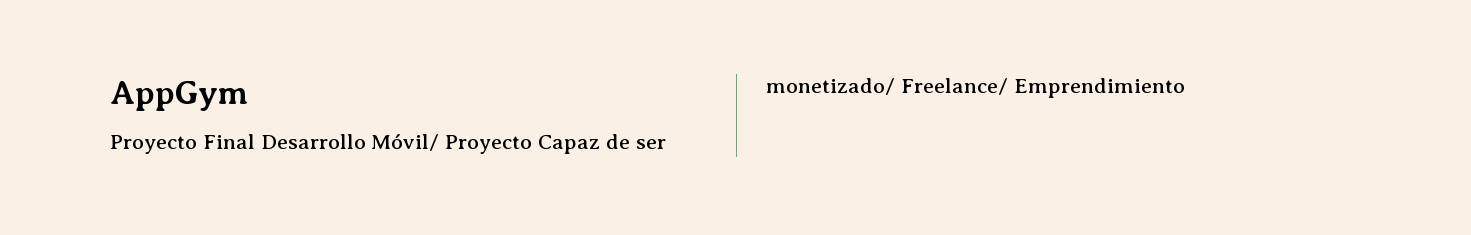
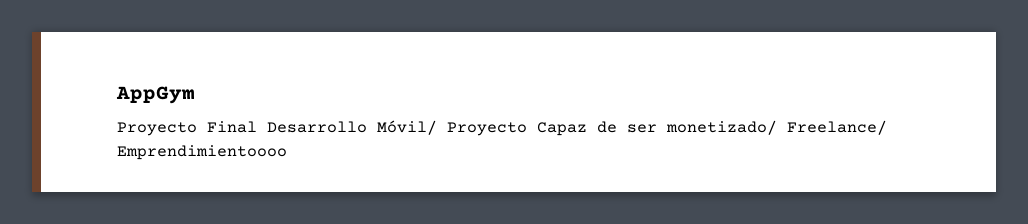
- Proyecto Final Desarrollo Móvil/ Proyecto Capaz de ser monetizado/ Freelance/ Emprendimiento
+ Proyecto Final Desarrollo Móvil/ Proyecto Capaz de ser monetizado/ Freelance/ Emprendimientoooo

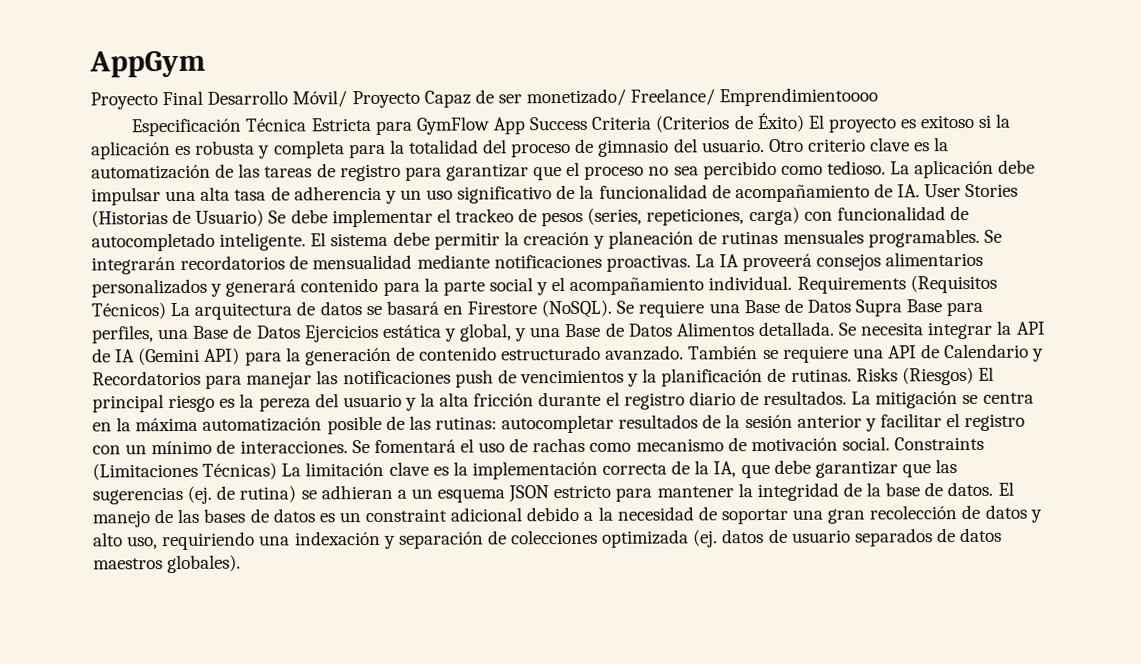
+ Especificación Técnica Estricta para GymFlow App Success Criteria (Criterios de Éxito) El proyecto es exitoso si la aplicación es robusta y completa para la totalidad del proceso de gimnasio del usuario. Otro criterio clave es la automatización de las tareas de registro para garantizar que el proceso no sea percibido como tedioso. La aplicación debe impulsar una alta tasa de adherencia y un uso significativo de la funcionalidad de acompañamiento de IA. User Stories (Historias de Usuario) Se debe implementar el trackeo de pesos (series, repeticiones, carga) con funcionalidad de autocompletado inteligente. El sistema debe permitir la creación y planeación de rutinas mensuales programables. Se integrarán recordatorios de mensualidad mediante notificaciones proactivas. La IA proveerá consejos alimentarios personalizados y generará contenido para la parte social y el acompañamiento individual. Requirements (Requisitos Técnicos) La arquitectura de datos se basará en Firestore (NoSQL). Se requiere una Base de Datos Supra Base para perfiles, una Base de Datos Ejercicios estática y global, y una Base de Datos Alimentos detallada. Se necesita integrar la API de IA (Gemini API) para la generación de contenido estructurado avanzado. También se requiere una API de Calendario y Recordatorios para manejar las notificaciones push de vencimientos y la planificación de rutinas. Risks (Riesgos) El principal riesgo es la pereza del usuario y la alta fricción durante el registro diario de resultados. La mitigación se centra en la máxima automatización posible de las rutinas: autocompletar resultados de la sesión anterior y facilitar el registro con un mínimo de interacciones. Se fomentará el uso de rachas como mecanismo de motivación social. Constraints (Limitaciones Técnicas) La limitación clave es la implementación correcta de la IA, que debe garantizar que las sugerencias (ej. de rutina) se adhieran a un esquema JSON estricto para mantener la integridad de la base de datos. El manejo de las bases de datos es un constraint adicional debido a la necesidad de soportar una gran recolección de datos y alto uso, requiriendo una indexación y separación de colecciones optimizada (ej. datos de usuario separados de datos maestros globales).

